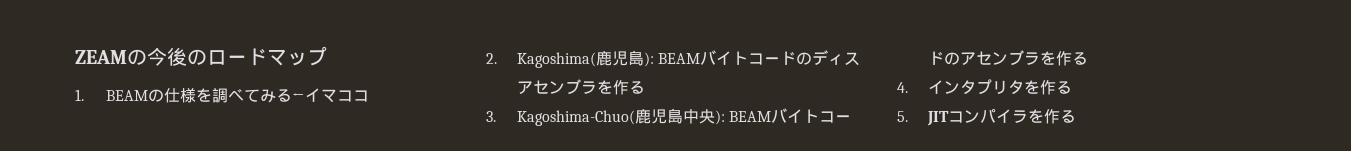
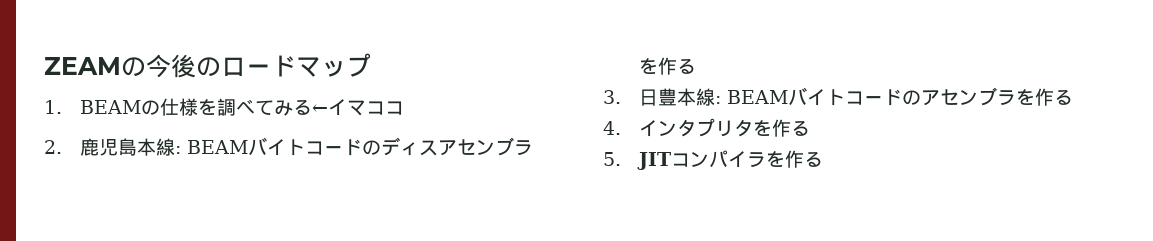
- 2. Kagoshima(鹿児島): BEAMバイトコードのディスアセンブラを作る
+ 2.鹿児島本線: BEAMバイトコードのディスアセンブラを作る
- 3. Kagoshima-Chuo(鹿児島中央): BEAMバイトコードのアセンブラを作る
+ 3.日豊本線: BEAMバイトコードのアセンブラを作る

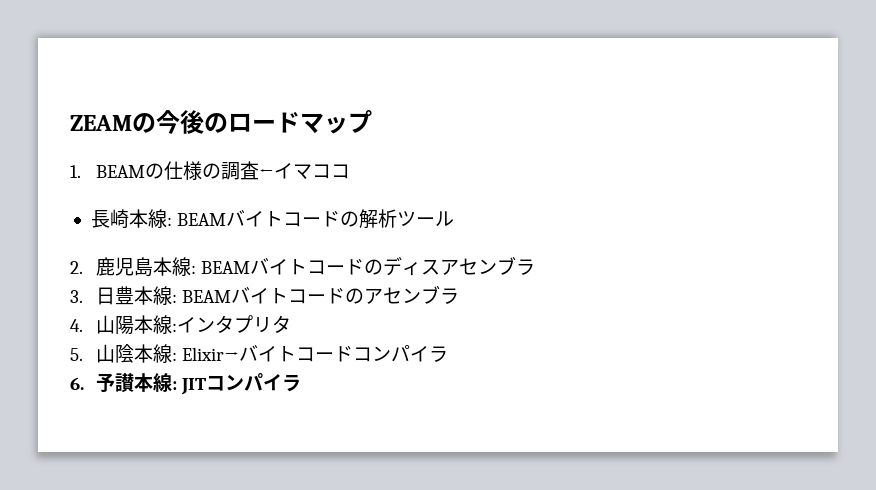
- 1. BEAMの仕様を調べてみる←イマココ
+ 1. BEAMの仕様の調査←イマココ
+ 長崎本線: BEAMバイトコードの解析ツール
- 2.鹿児島本線: BEAMバイトコードのディスアセンブラを作る
+ 2.鹿児島本線: BEAMバイトコードのディスアセンブラ
- 3.日豊本線: BEAMバイトコードのアセンブラを作る
+ 3.日豊本線: BEAMバイトコードのアセンブラ
- 4.インタプリタを作る
+ 4.山陽本線:インタプリタ
- 5. JITコンパイラを作る
+ 5.山陰本線: Elixir→バイトコードコンパイラ
+ 6.予讃本線: JITコンパイラ

